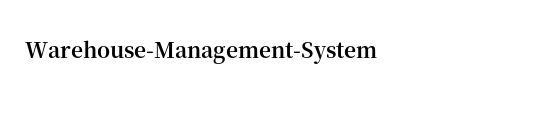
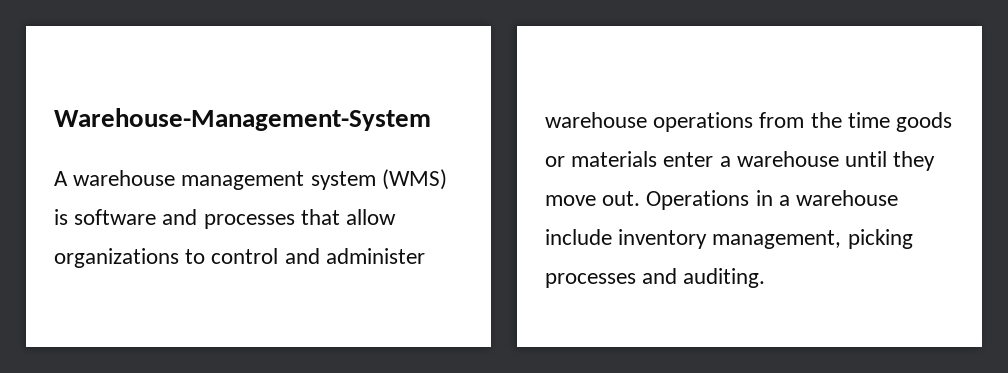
+ A warehouse management system (WMS) is software and processes that allow organizations to control and administer warehouse operations from the time goods or materials enter a warehouse until they move out. Operations in a warehouse include inventory management, picking processes and auditing.

